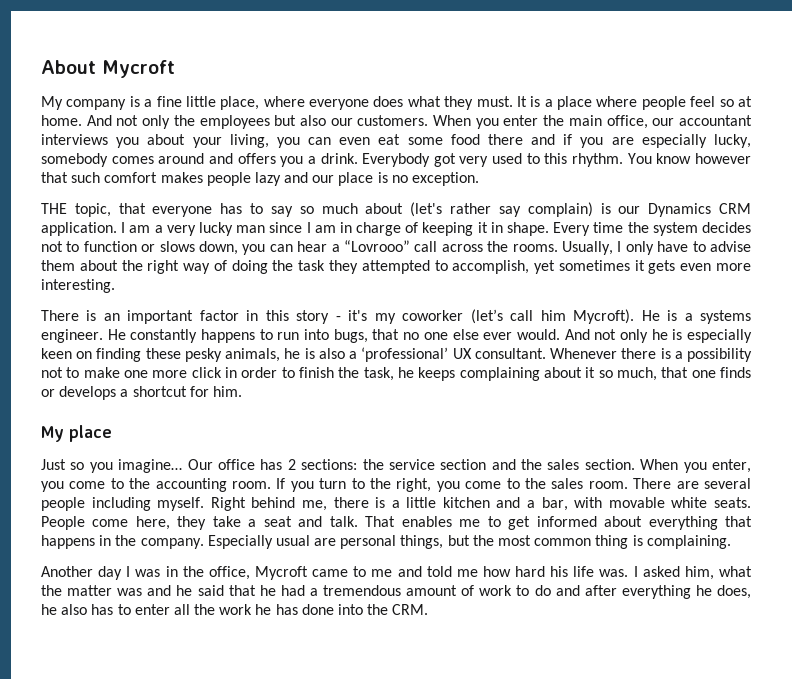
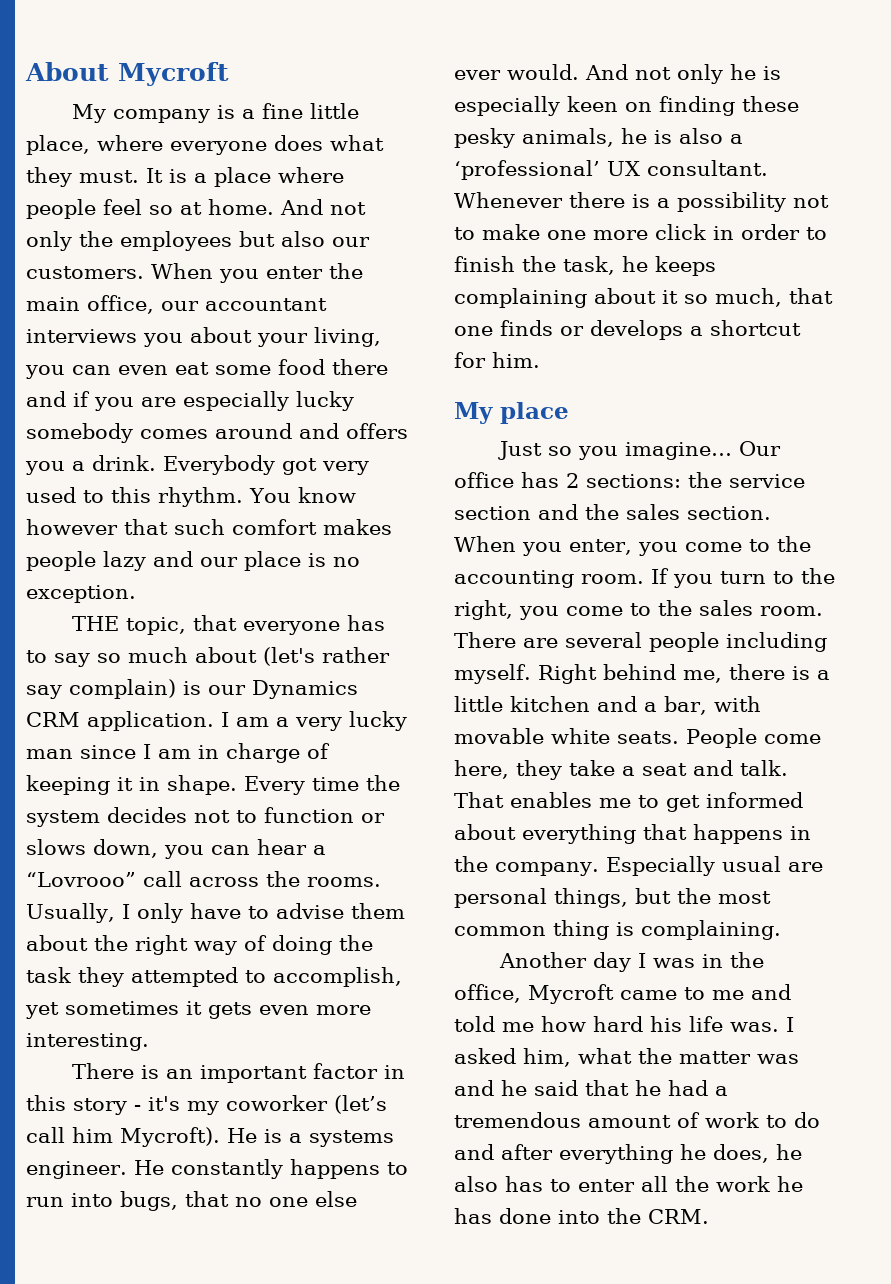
- When you enter the main office, our accountant interviews you about your living, you can even eat some food there and if you are especially lucky, somebody comes around and offers you a drink.
+ When you enter the main office, our accountant interviews you about your living, you can even eat some food there and if you are especially lucky somebody comes around and offers you a drink.

